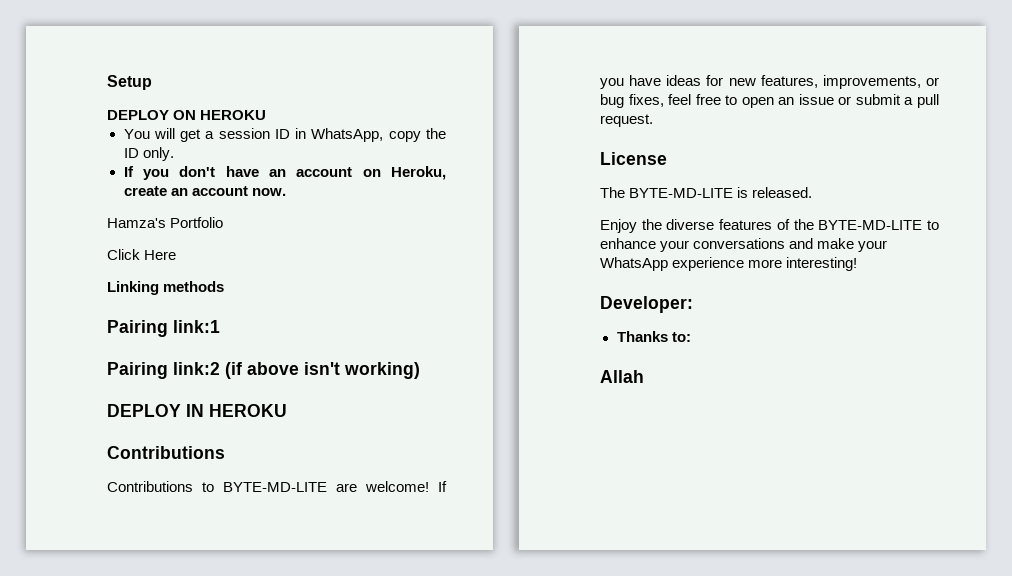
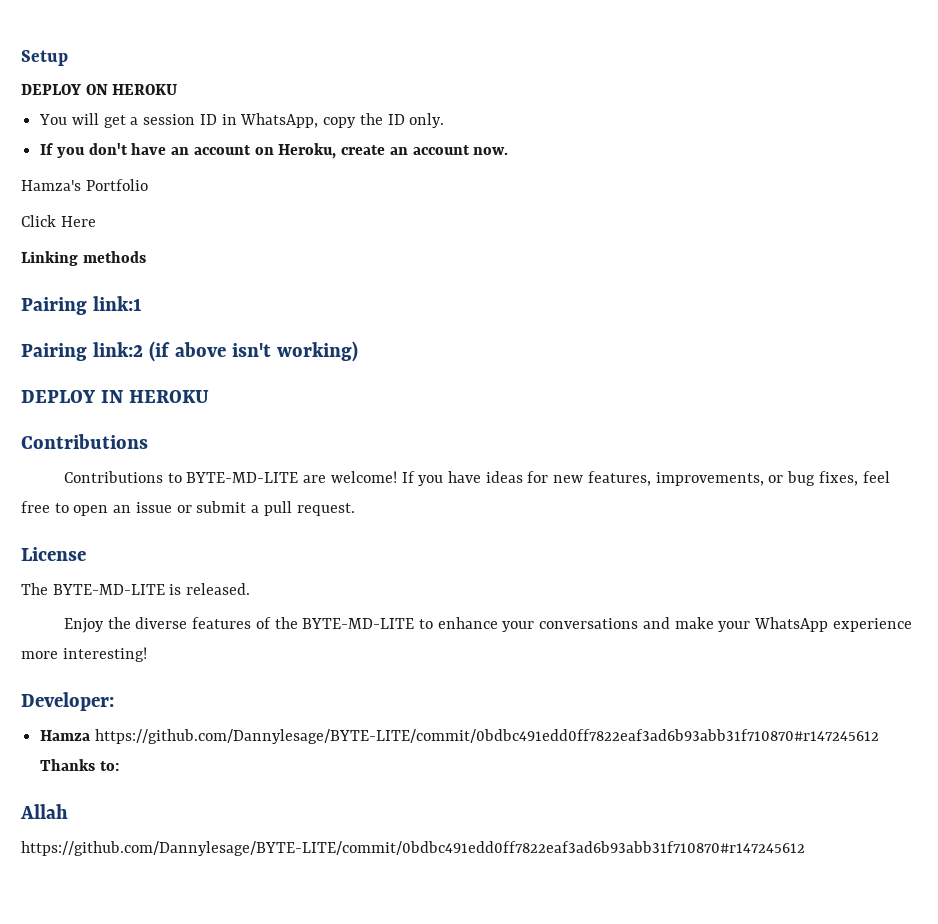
- Thanks to:
+ Hamza https://github.com/Dannylesage/BYTE-LITE/commit/0bdbc491edd0ff7822eaf3ad6b93abb31f710870#r147245612 Thanks to:
  Allah
+ https://github.com/Dannylesage/BYTE-LITE/commit/0bdbc491edd0ff7822eaf3ad6b93abb31f710870#r147245612

